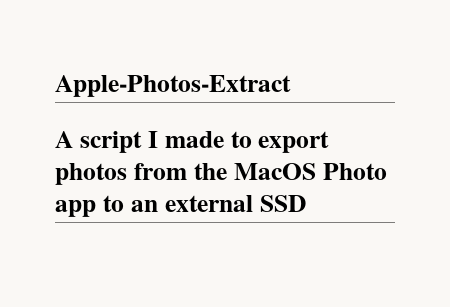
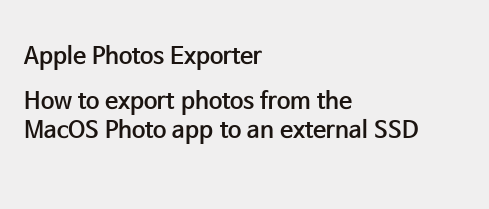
- Apple-Photos-Extract
- A script I made to export photos from the MacOS Photo app to an external SSD
+ Apple Photos Exporter
+ How to export photos from the MacOS Photo app to an external SSD

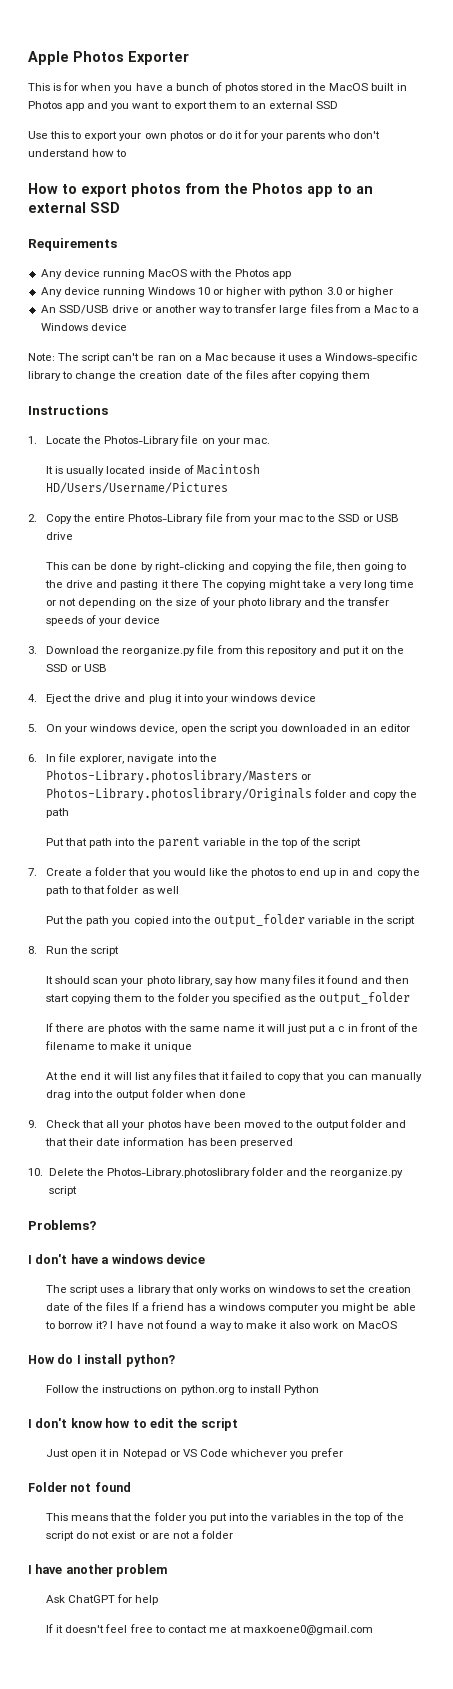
+ This is for when you have a bunch of photos stored in the MacOS built in Photos app and you want to export them to an external SSD
+ Use this to export your own photos or do it for your parents who don't understand how to
- How to export photos from the MacOS Photo app to an external SSD
+ How to export photos from the Photos app to an external SSD
+ Requirements
+ Any device running MacOS with the Photos app
+ Any device running Windows 10 or higher with python 3.0 or higher
+ An SSD/USB drive or another way to transfer large files from a Mac to a Windows device
+ Note: The script can't be ran on a Mac because it uses a Windows-specific library to change the creation date of the files after copying them
+ Instructions
+ 1. Locate the Photos-Library file on your mac.
+ It is usually located inside of Macintosh HD/Users/Username/Pictures
+ 2. Copy the entire Photos-Library file from your mac to the SSD or USB drive
+ This can be done by right-clicking and copying the file, then going to the drive and pasting it there The copying might take a very long time or not depending on the size of your photo library and the transfer speeds of your device
+ 3. Download the reorganize.py file from this repository and put it on the SSD or USB
+ 4. Eject the drive and plug it into your windows device
+ 5. On your windows device, open the script you downloaded in an editor
+ 6. In file explorer, navigate into the Photos-Library.photoslibrary/Masters or Photos-Library.photoslibrary/Originals folder and copy the path
+ Put that path into the parent variable in the top of the script
+ 7. Create a folder that you would like the photos to end up in and copy the path to that folder as well
+ Put the path you copied into the output_folder variable in the script
+ 8. Run the script
+ It should scan your photo library, say how many files it found and then start copying them to the folder you specified as the output_folder
+ If there are photos with the same name it will just put a c in front of the filename to make it unique
+ At the end it will list any files that it failed to copy that you can manually drag into the output folder when done
+ 9. Check that all your photos have been moved to the output folder and that their date information has been preserved
+ 10. Delete the Photos-Library.photoslibrary folder and the reorganize.py script
+ Problems?
+ I don't have a windows device
+ The script uses a library that only works on windows to set the creation date of the files If a friend has a windows computer you might be able to borrow it? I have not found a way to make it also work on MacOS
+ How do I install python?
+ Follow the instructions on python.org to install Python
+ I don't know how to edit the script
+ Just open it in Notepad or VS Code whichever you prefer
+ Folder not found
+ This means that the folder you put into the variables in the top of the script do not exist or are not a folder
+ I have another problem
+ Ask ChatGPT for help
+ If it doesn't feel free to contact me at maxkoene0@gmail.com

